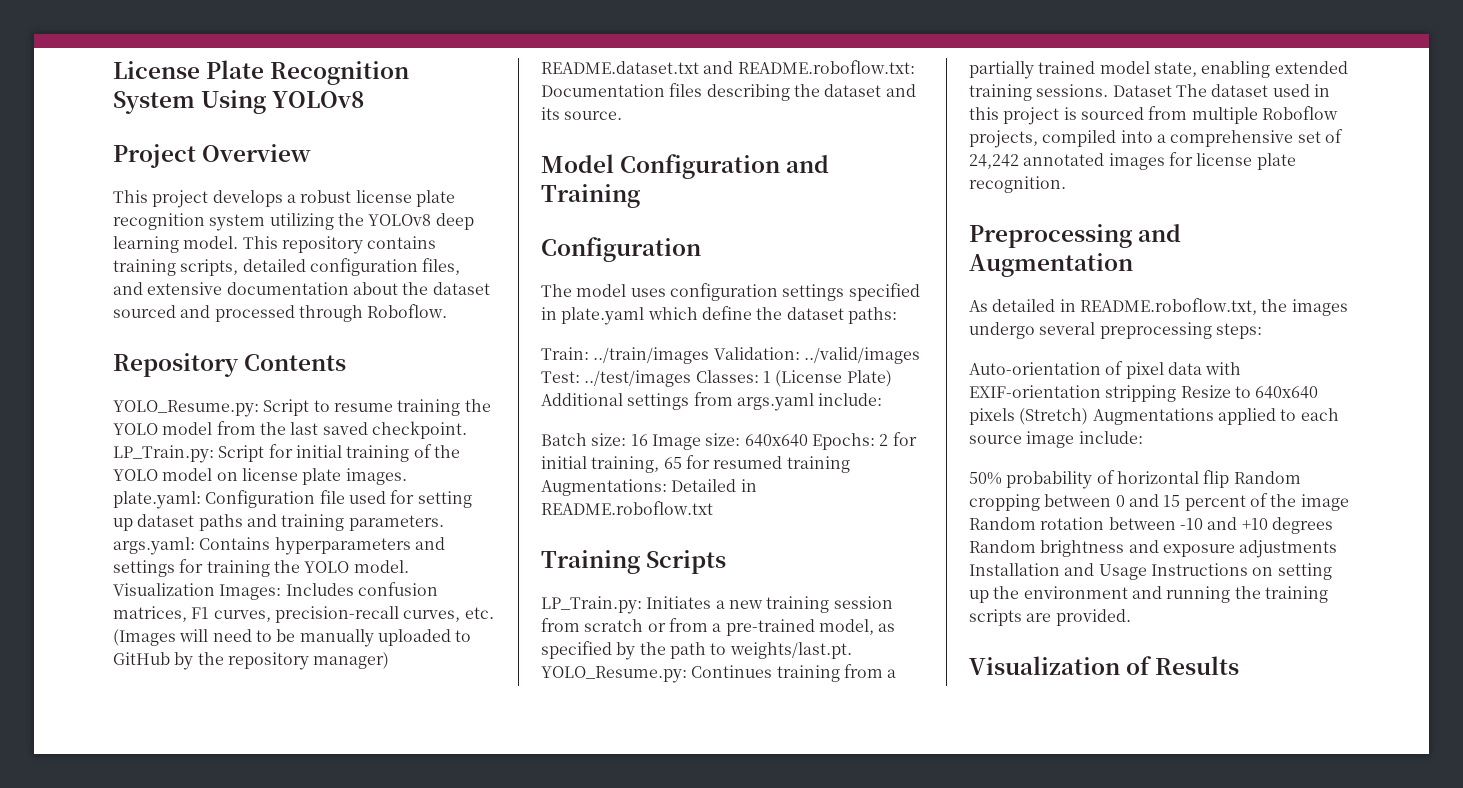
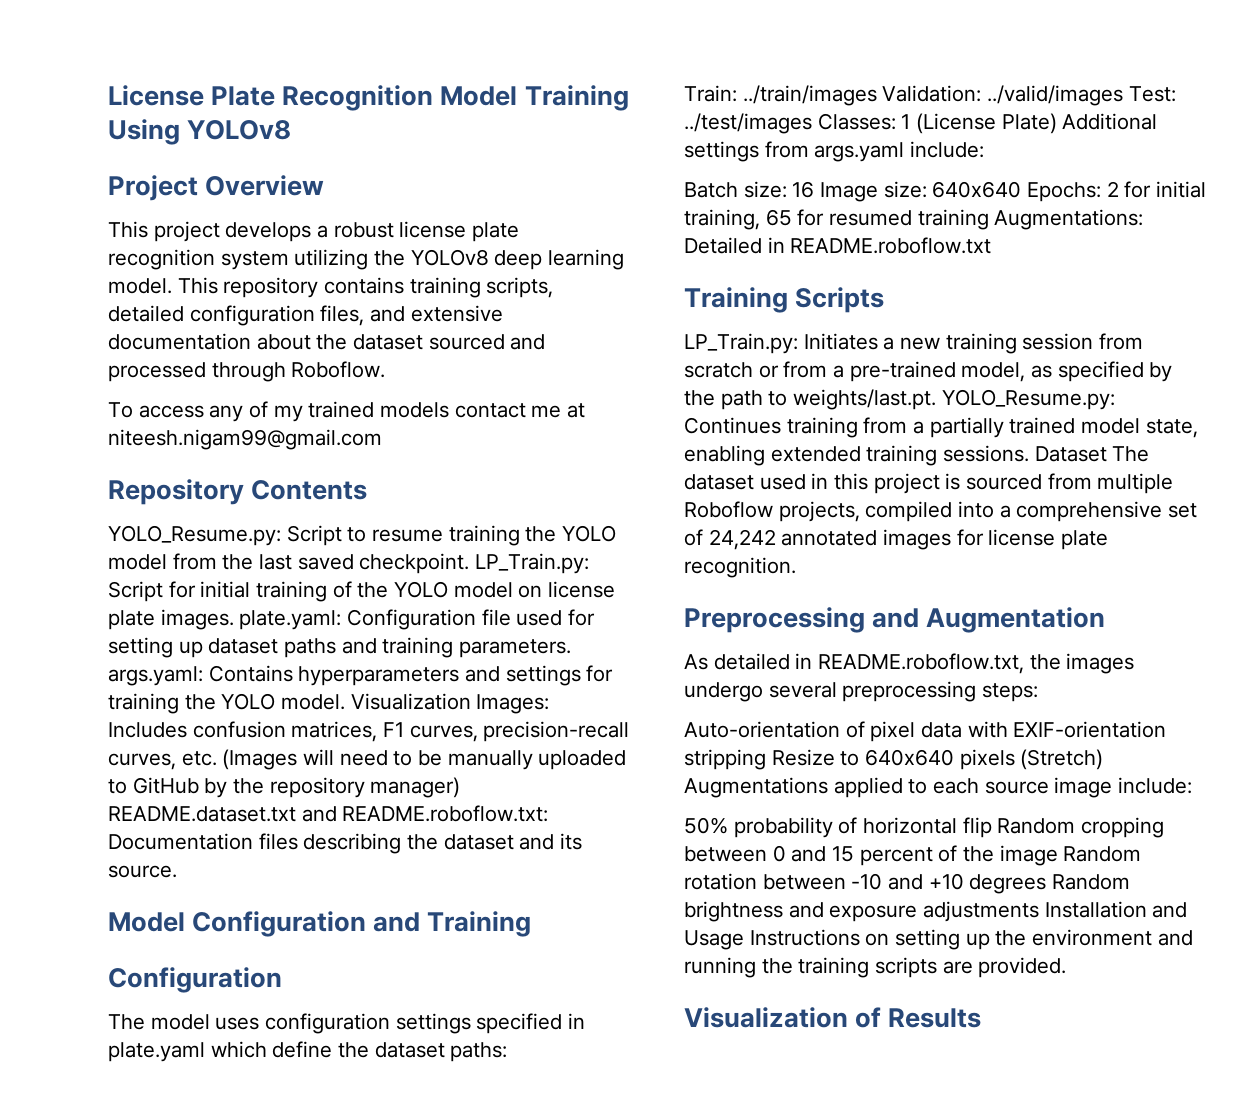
- License Plate Recognition System Using YOLOv8
+ License Plate Recognition Model Training Using YOLOv8
+ To access any of my trained models contact me at niteesh.nigam99@gmail.com

